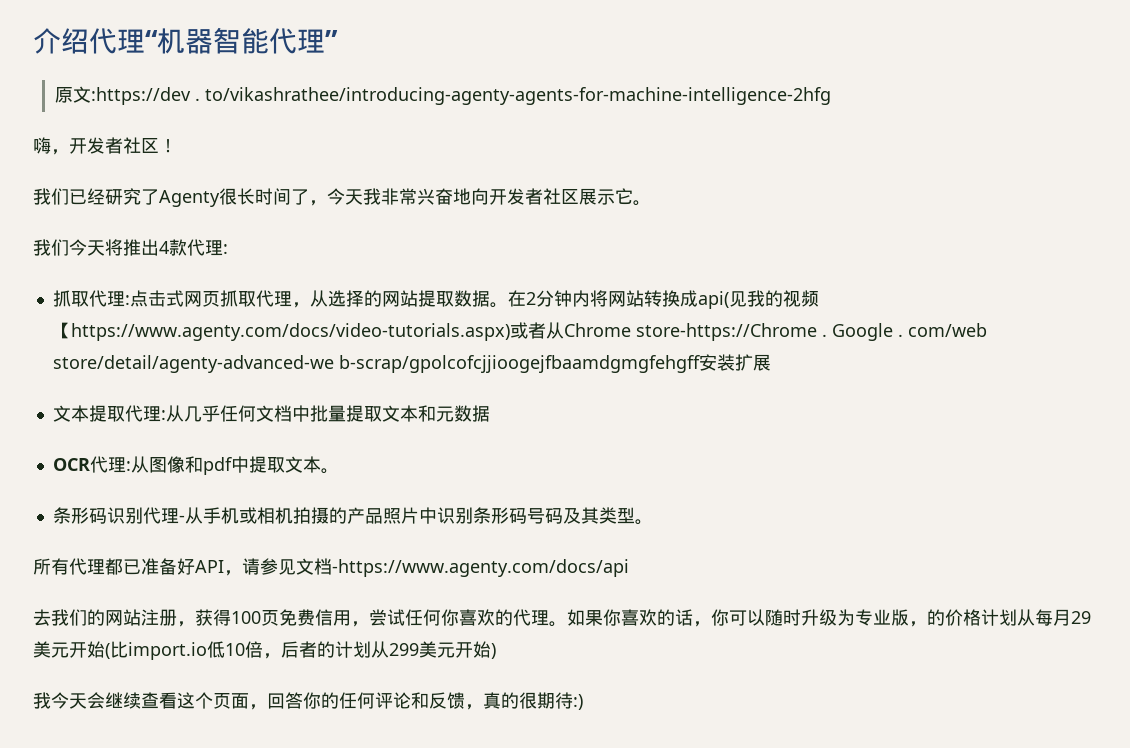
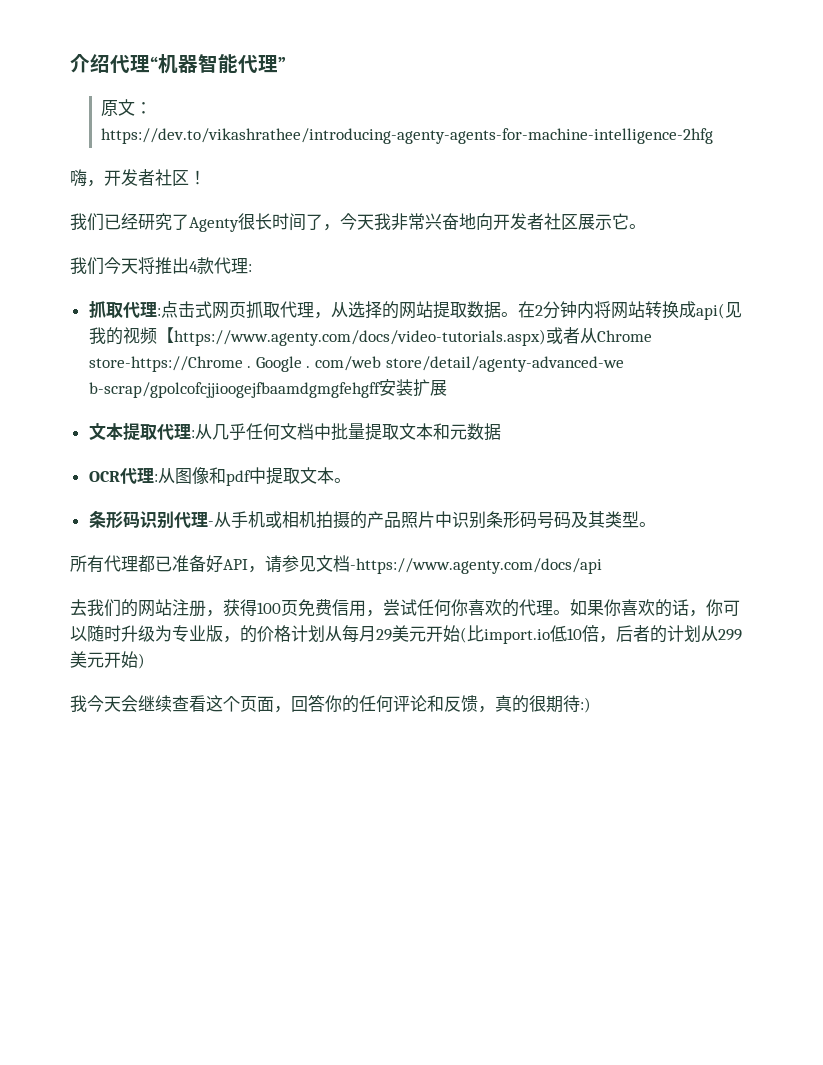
- 原文:https://dev . to/vikashrathee/introducing-agenty-agents-for-machine-intelligence-2hfg
+ 原文：https://dev.to/vikashrathee/introducing-agenty-agents-for-machine-intelligence-2hfg

